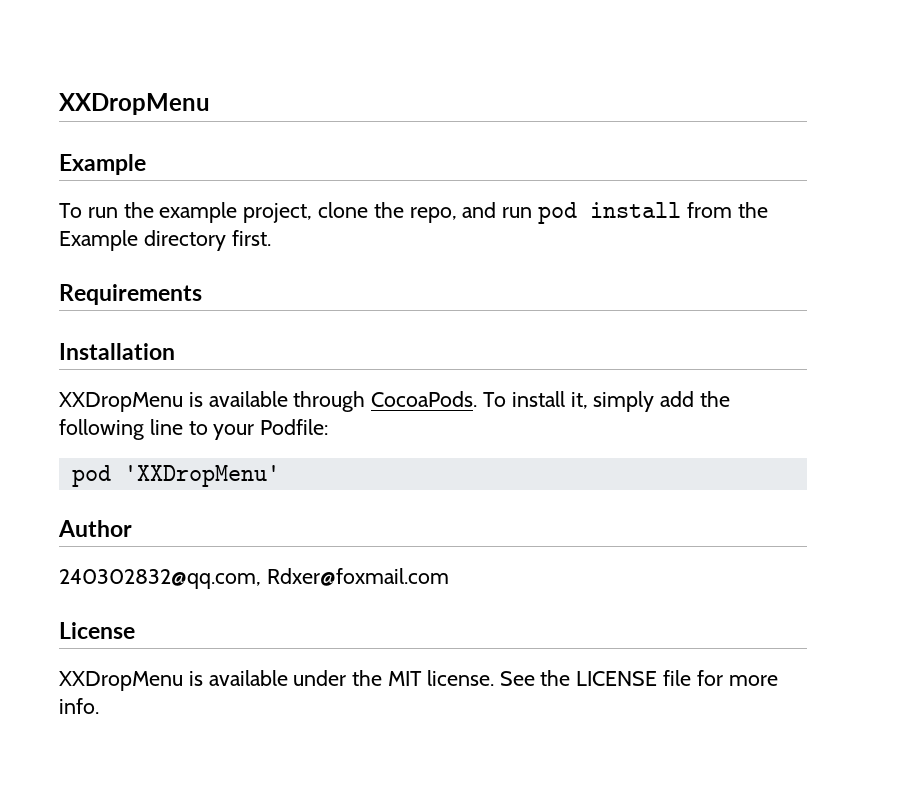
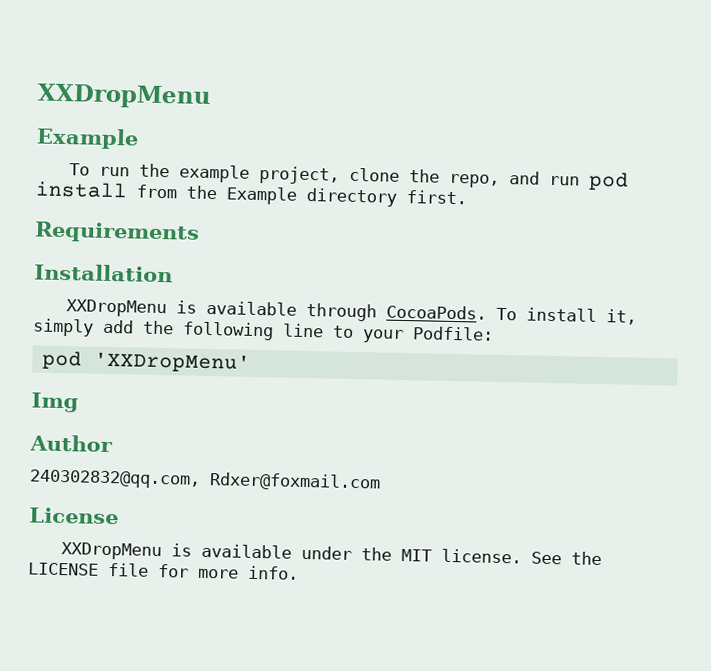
+ Img

